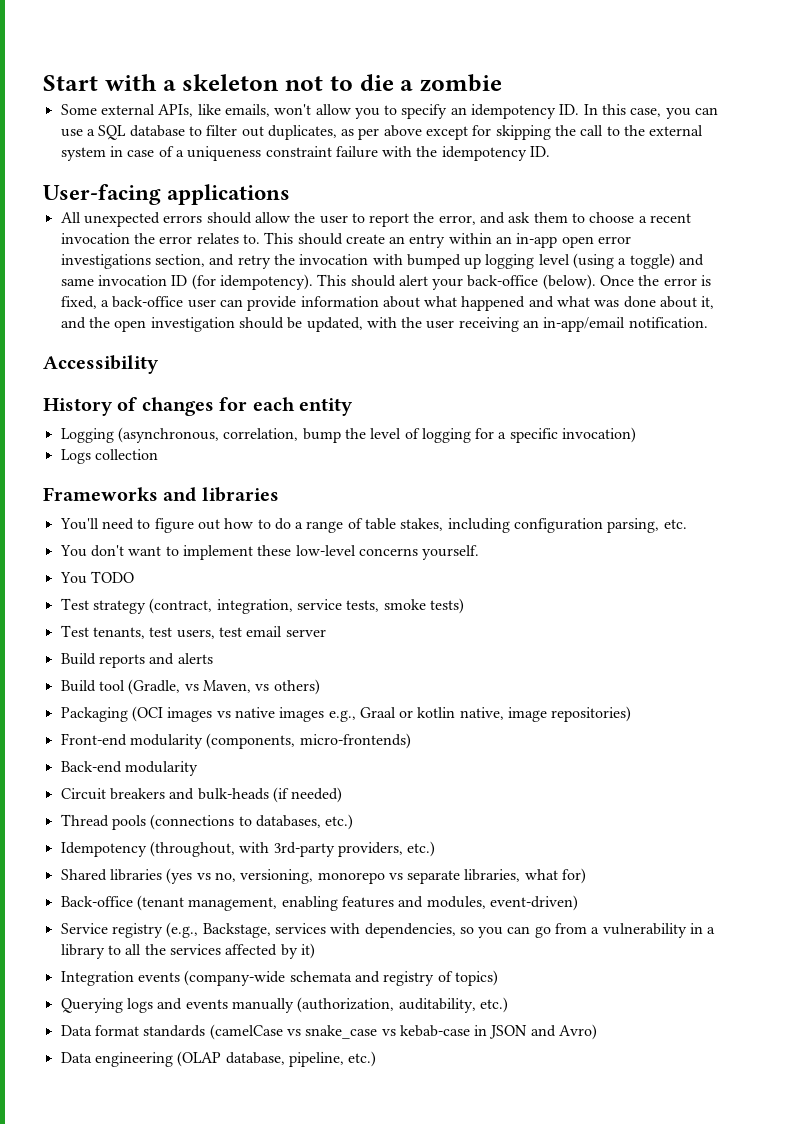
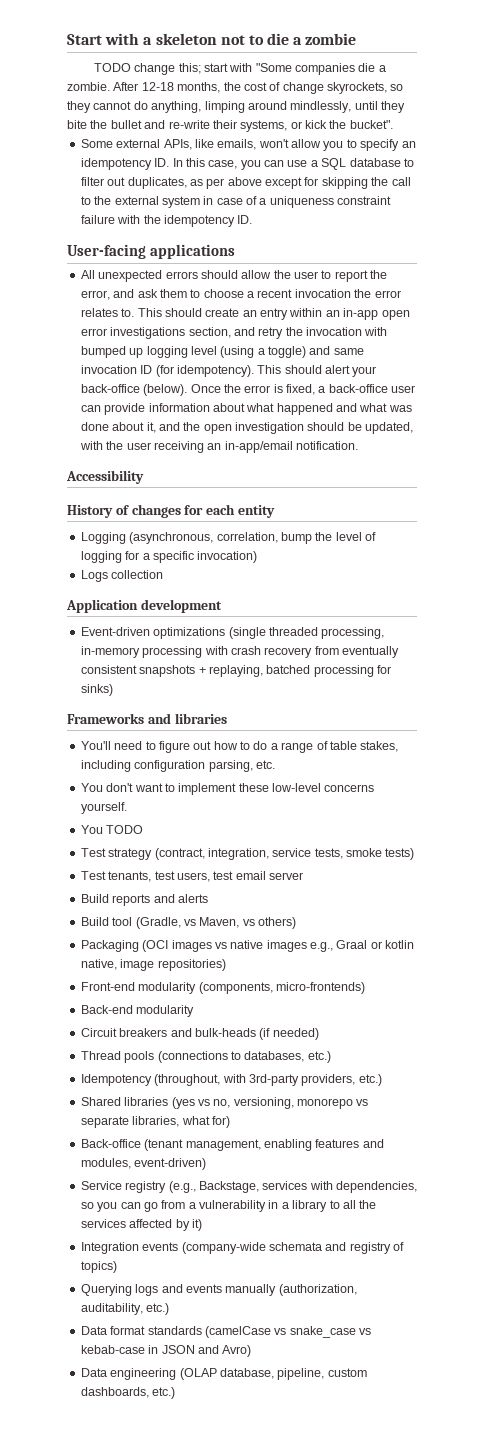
+ TODO change this; start with "Some companies die a zombie. After 12-18 months, the cost of change skyrockets, so they cannot do anything, limping around mindlessly, until they bite the bullet and re-write their systems, or kick the bucket".
+ Application development
+ Event-driven optimizations (single threaded processing, in-memory processing with crash recovery from eventually consistent snapshots + replaying, batched processing for sinks)
- Data engineering (OLAP database, pipeline, etc.)
+ Data engineering (OLAP database, pipeline, custom dashboards, etc.)

